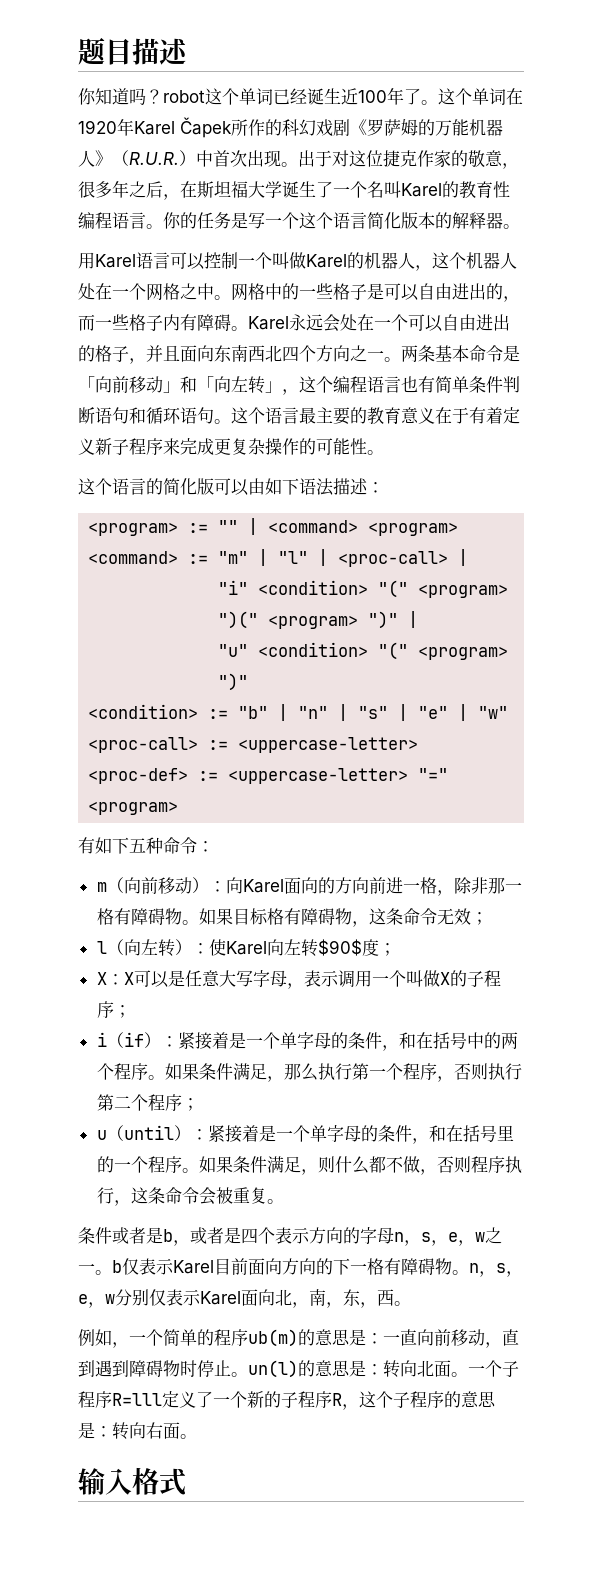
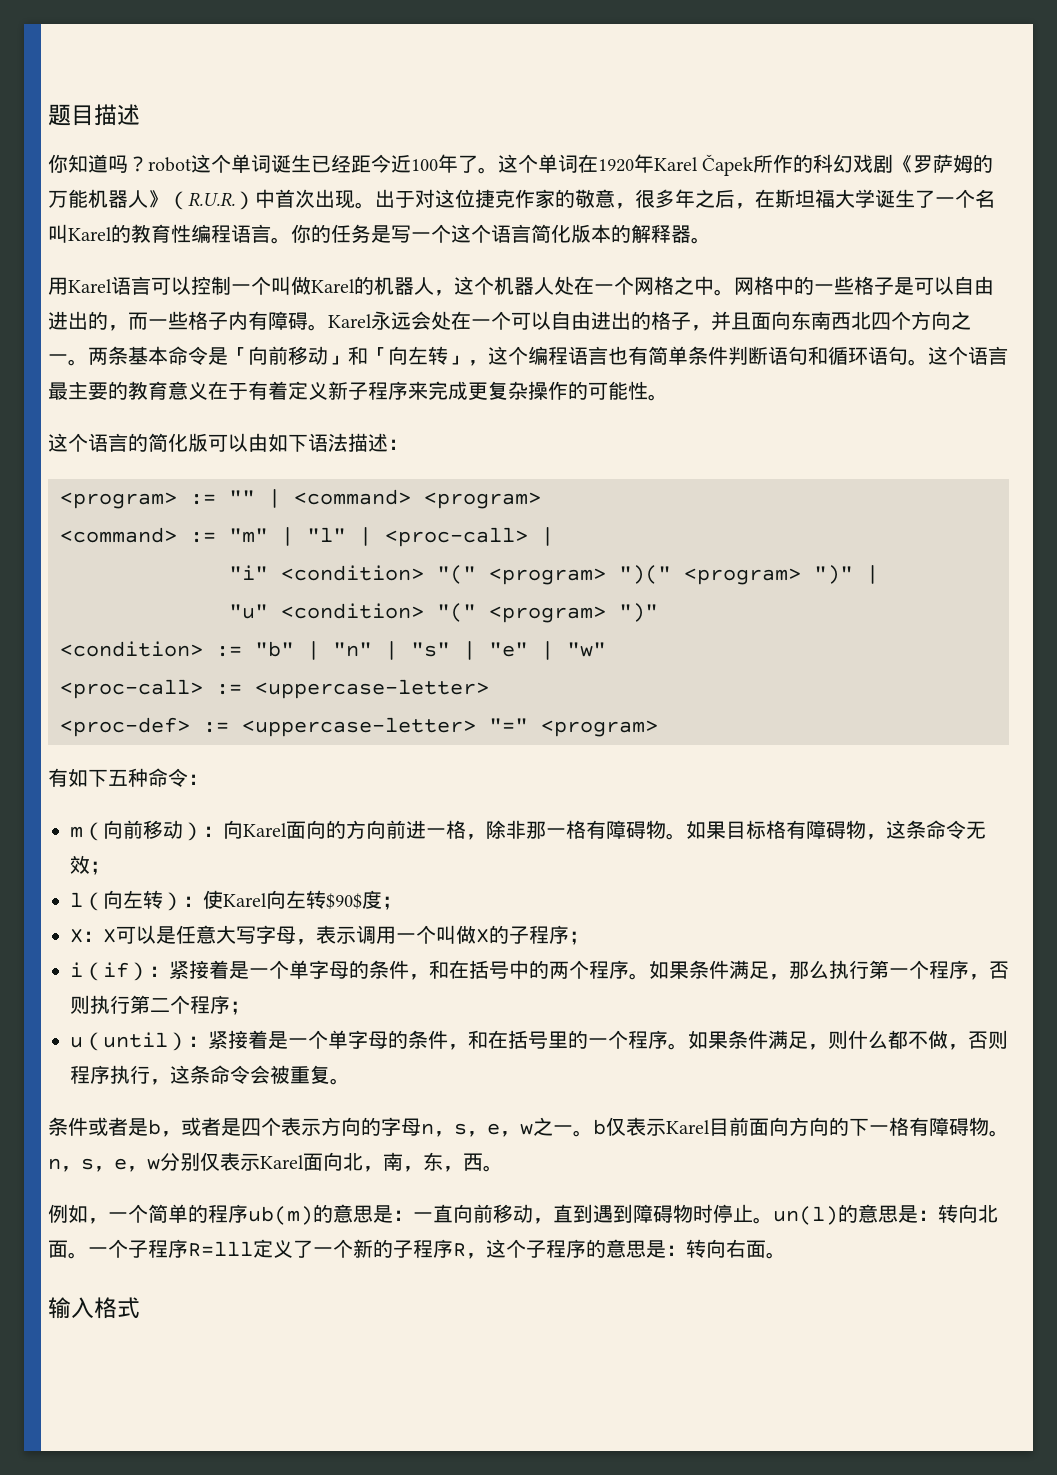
- 你知道吗？robot这个单词已经诞生近100年了。
+ 你知道吗？robot这个单词诞生已经距今近100年了。

